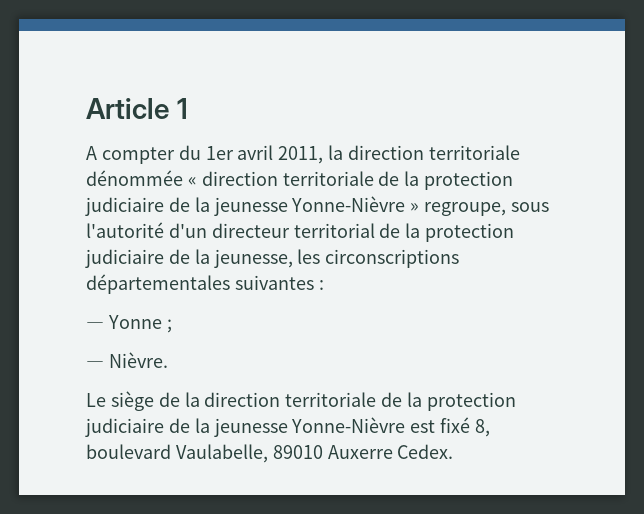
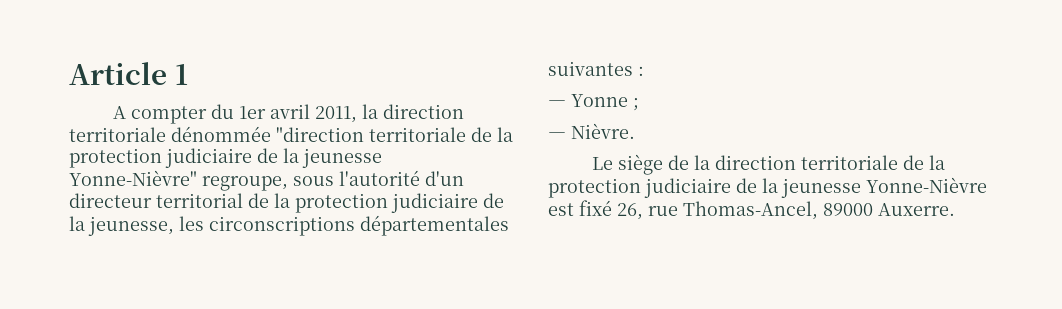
- A compter du 1er avril 2011, la direction territoriale dénommée « direction territoriale de la protection judiciaire de la jeunesse Yonne-Nièvre » regroupe, sous l'autorité d'un directeur territorial de la protection judiciaire de la jeunesse, les circonscriptions départementales suivantes :
+ A compter du 1er avril 2011, la direction territoriale dénommée "direction territoriale de la protection judiciaire de la jeunesse Yonne-Nièvre" regroupe, sous l'autorité d'un directeur territorial de la protection judiciaire de la jeunesse, les circonscriptions départementales suivantes :
- Le siège de la direction territoriale de la protection judiciaire de la jeunesse Yonne-Nièvre est fixé 8, boulevard Vaulabelle, 89010 Auxerre Cedex.
+ Le siège de la direction territoriale de la protection judiciaire de la jeunesse Yonne-Nièvre est fixé 26, rue Thomas-Ancel, 89000 Auxerre.

